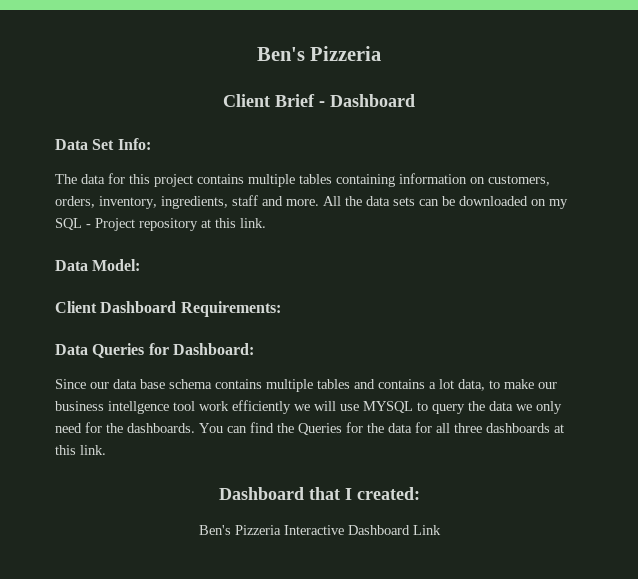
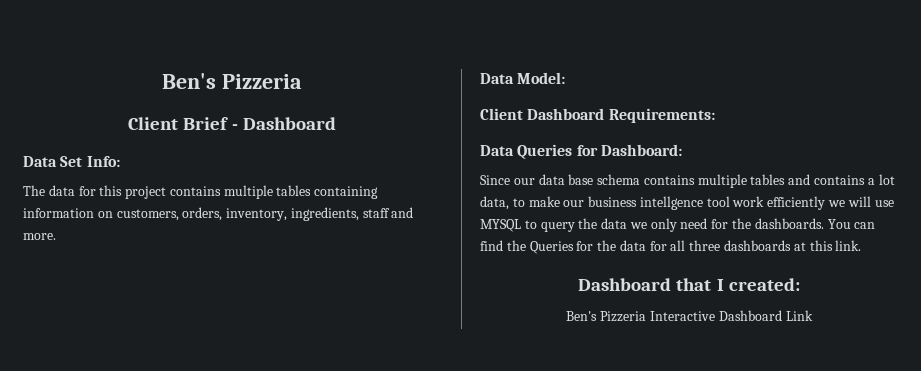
- All the data sets can be downloaded on my SQL - Project repository at this link.

